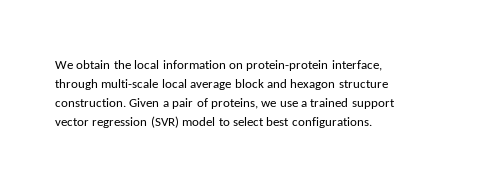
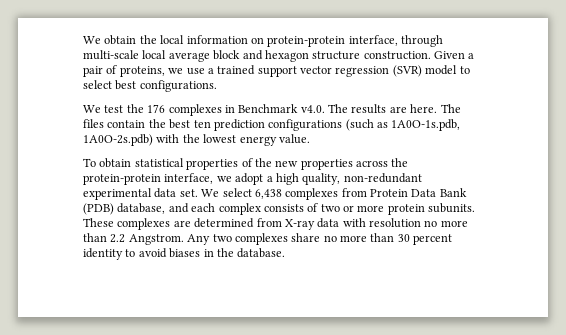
+ We test the 176 complexes in Benchmark v4.0. The results are here. The files contain the best ten prediction configurations (such as 1A0O-1s.pdb, 1A0O-2s.pdb) with the lowest energy value.
+ To obtain statistical properties of the new properties across the protein-protein interface, we adopt a high quality, non-redundant experimental data set. We select 6,438 complexes from Protein Data Bank (PDB) database, and each complex consists of two or more protein subunits. These complexes are determined from X-ray data with resolution no more than 2.2 Angstrom. Any two complexes share no more than 30 percent identity to avoid biases in the database.

